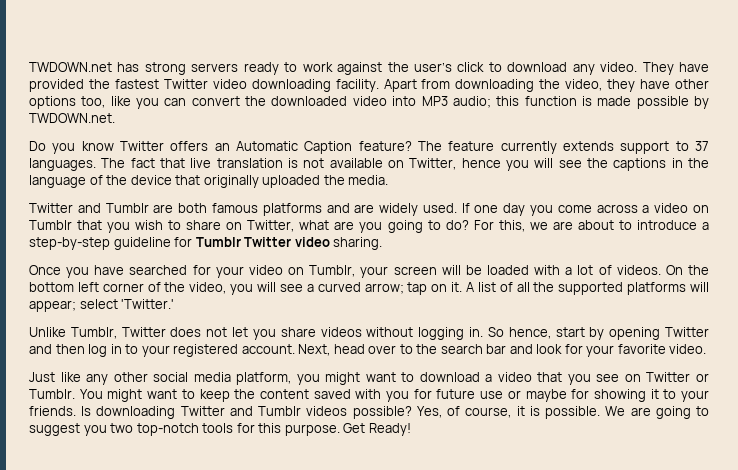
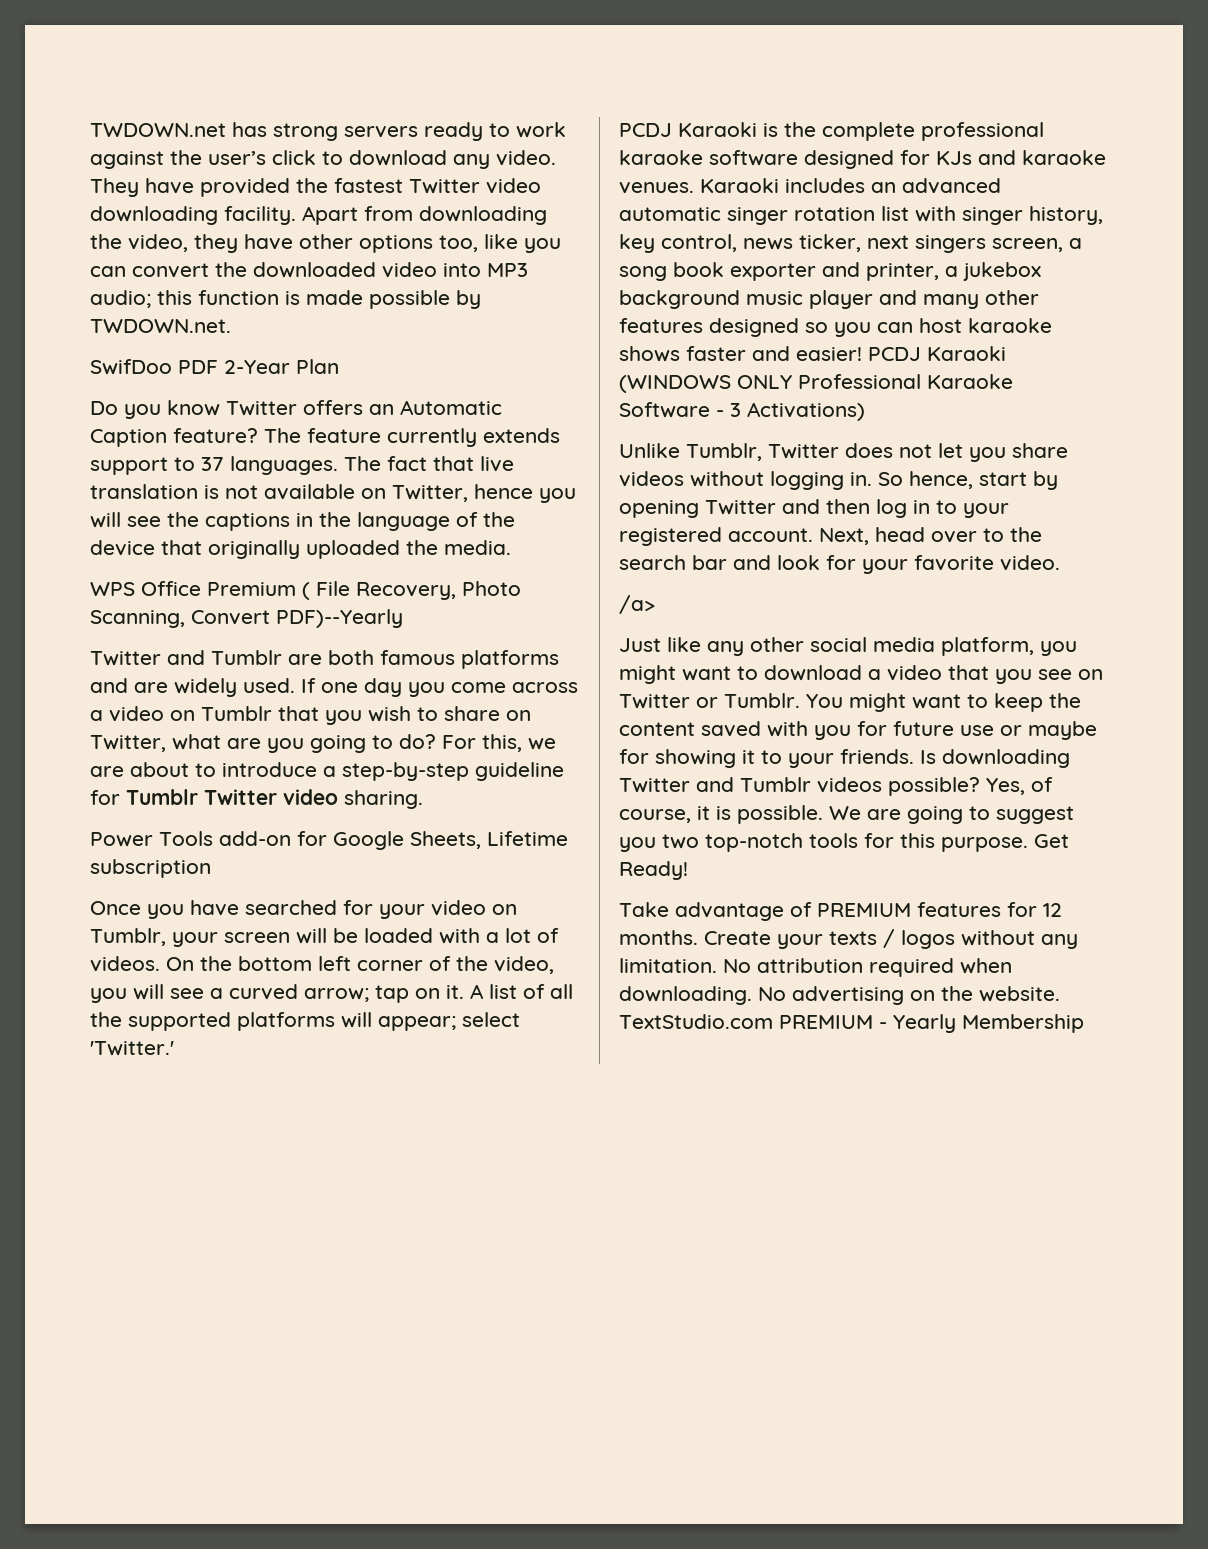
+ SwifDoo PDF 2-Year Plan
+ WPS Office Premium ( File Recovery, Photo Scanning, Convert PDF)--Yearly
+ Power Tools add-on for Google Sheets, Lifetime subscription
+ PCDJ Karaoki is the complete professional karaoke software designed for KJs and karaoke venues. Karaoki includes an advanced automatic singer rotation list with singer history, key control, news ticker, next singers screen, a song book exporter and printer, a jukebox background music player and many other features designed so you can host karaoke shows faster and easier! PCDJ Karaoki (WINDOWS ONLY Professional Karaoke Software - 3 Activations)
+ /a>
+ Take advantage of PREMIUM features for 12 months. Create your texts / logos without any limitation. No attribution required when downloading. No advertising on the website. TextStudio.com PREMIUM - Yearly Membership

